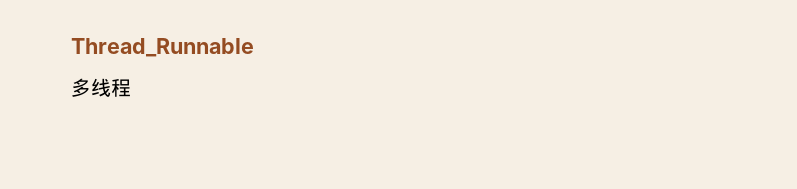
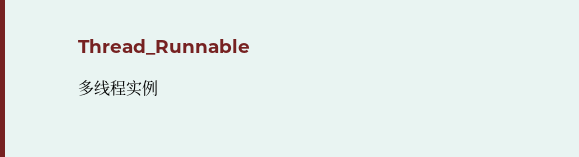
- 多线程
+ 多线程实例

